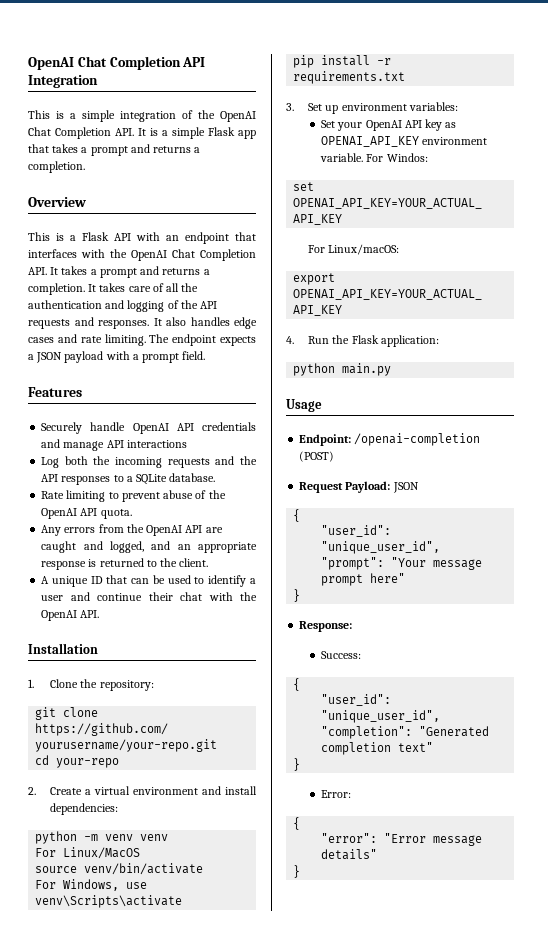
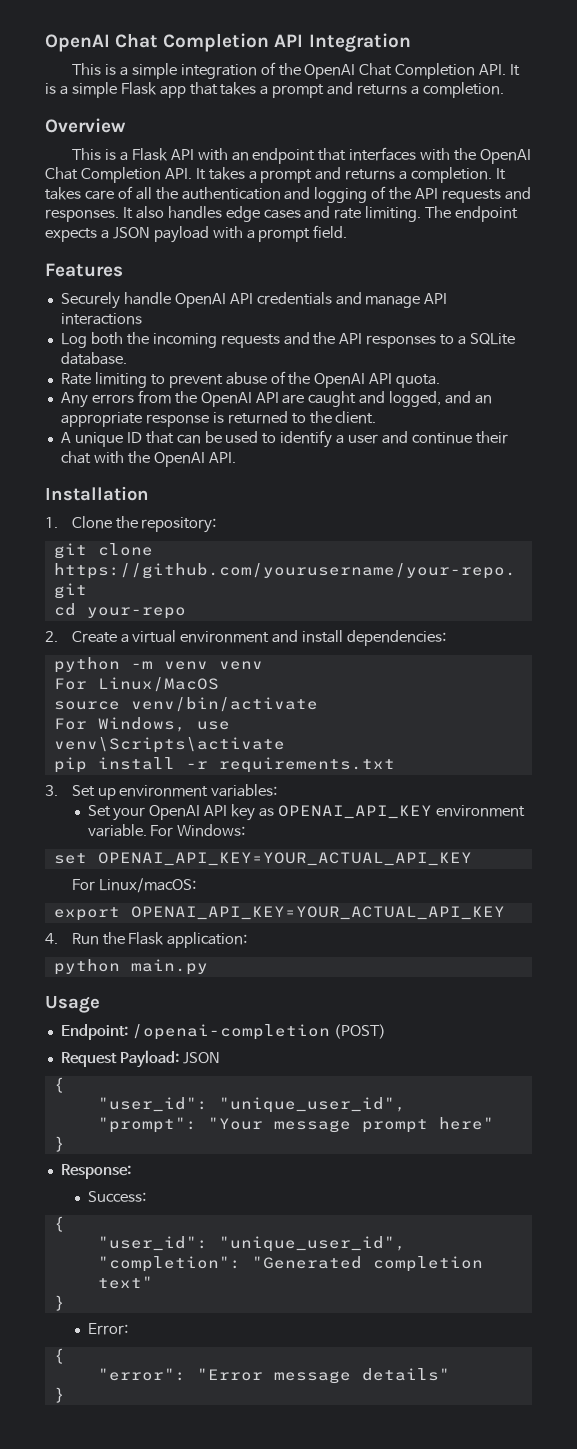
- For Windos:
+ For Windows:

